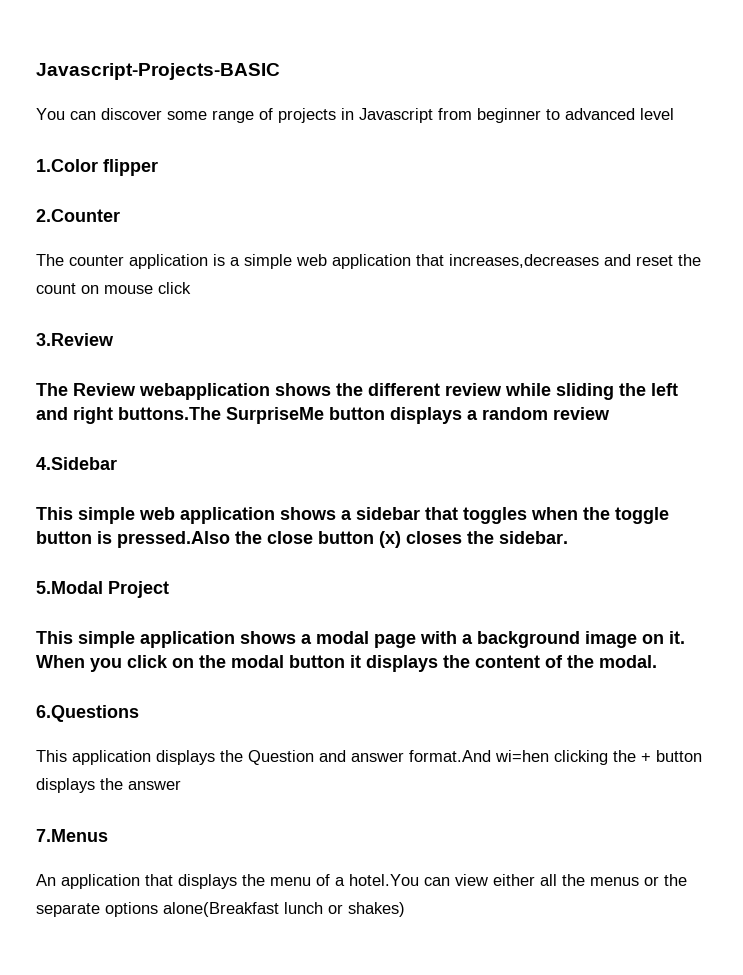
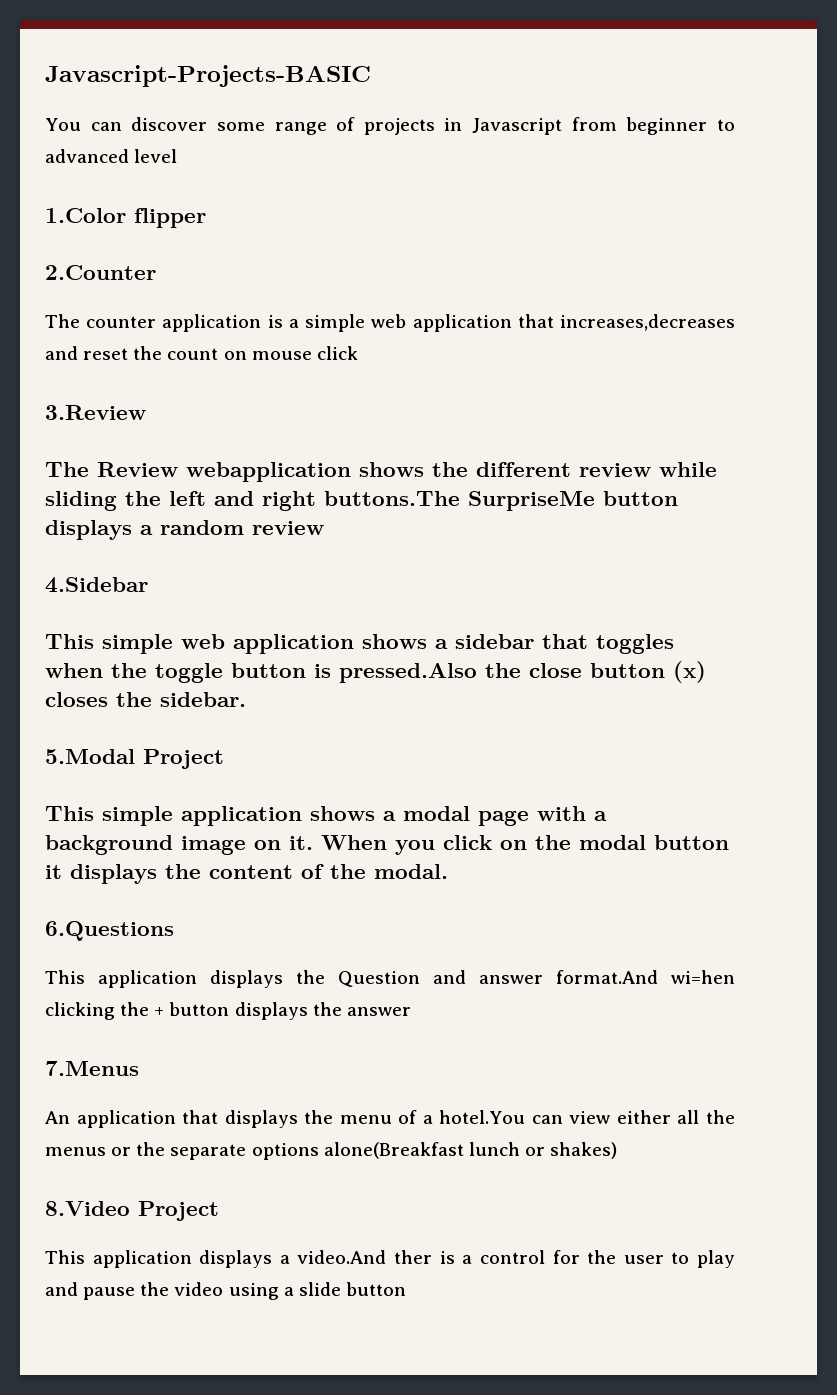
+ 8.Video Project
+ This application displays a video.And ther is a control for the user to play and pause the video using a slide button

